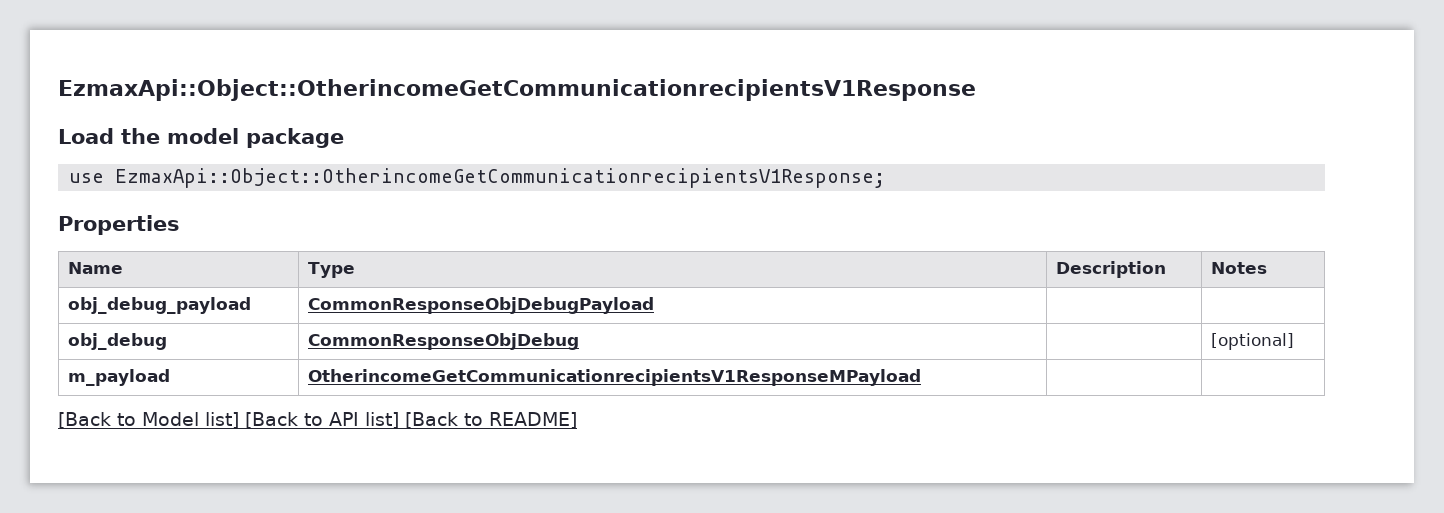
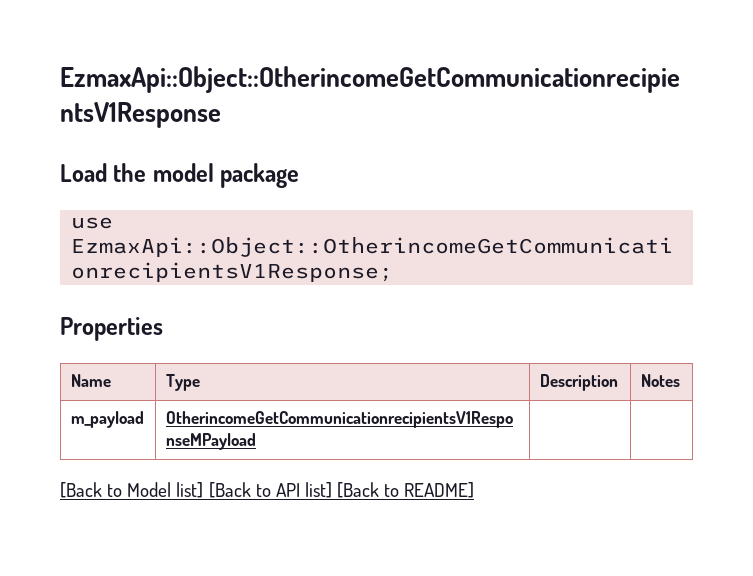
- obj_debug_payload | CommonResponseObjDebugPayload | |
- obj_debug | CommonResponseObjDebug | | [optional]

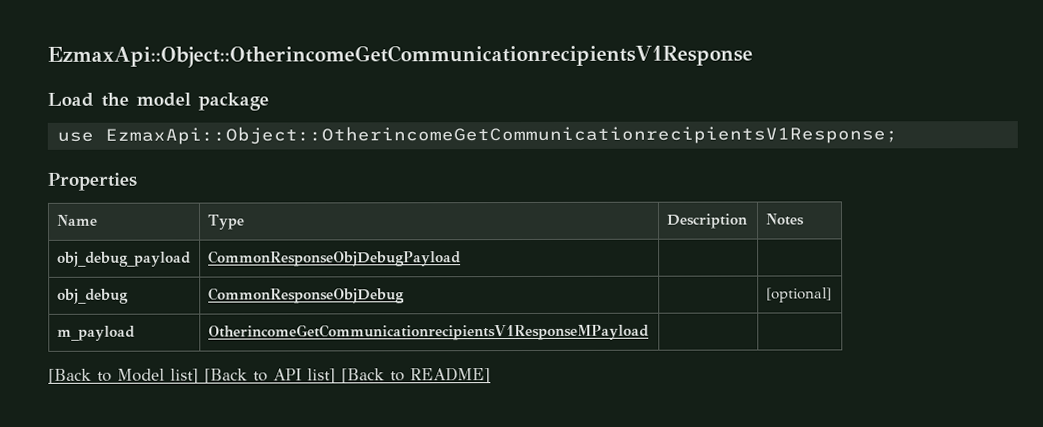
+ obj_debug_payload | CommonResponseObjDebugPayload | |
+ obj_debug | CommonResponseObjDebug | | [optional]

